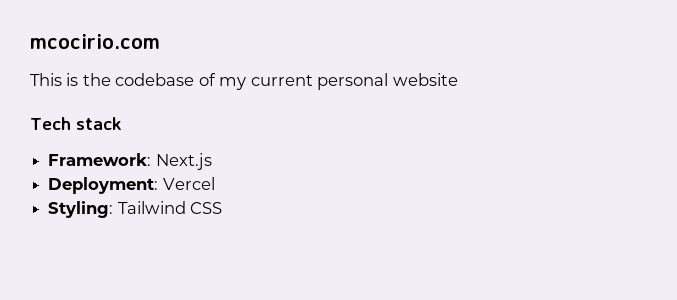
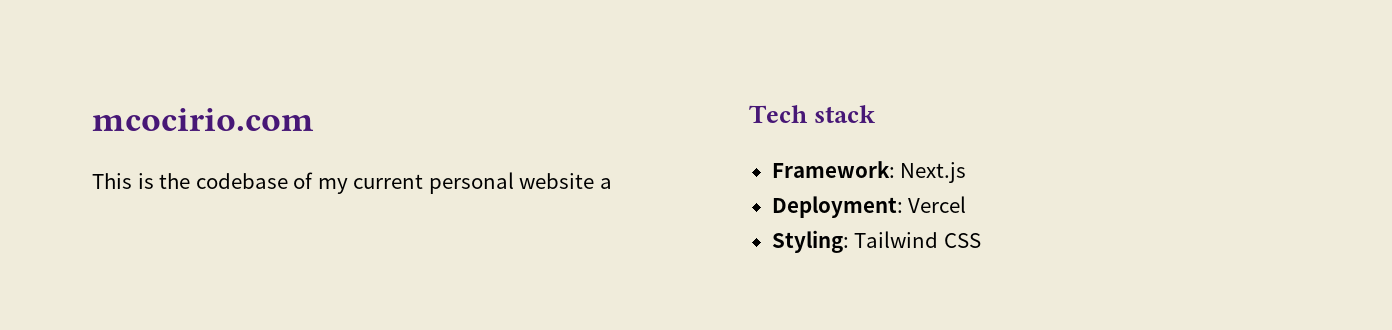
- This is the codebase of my current personal website
+ This is the codebase of my current personal website a

